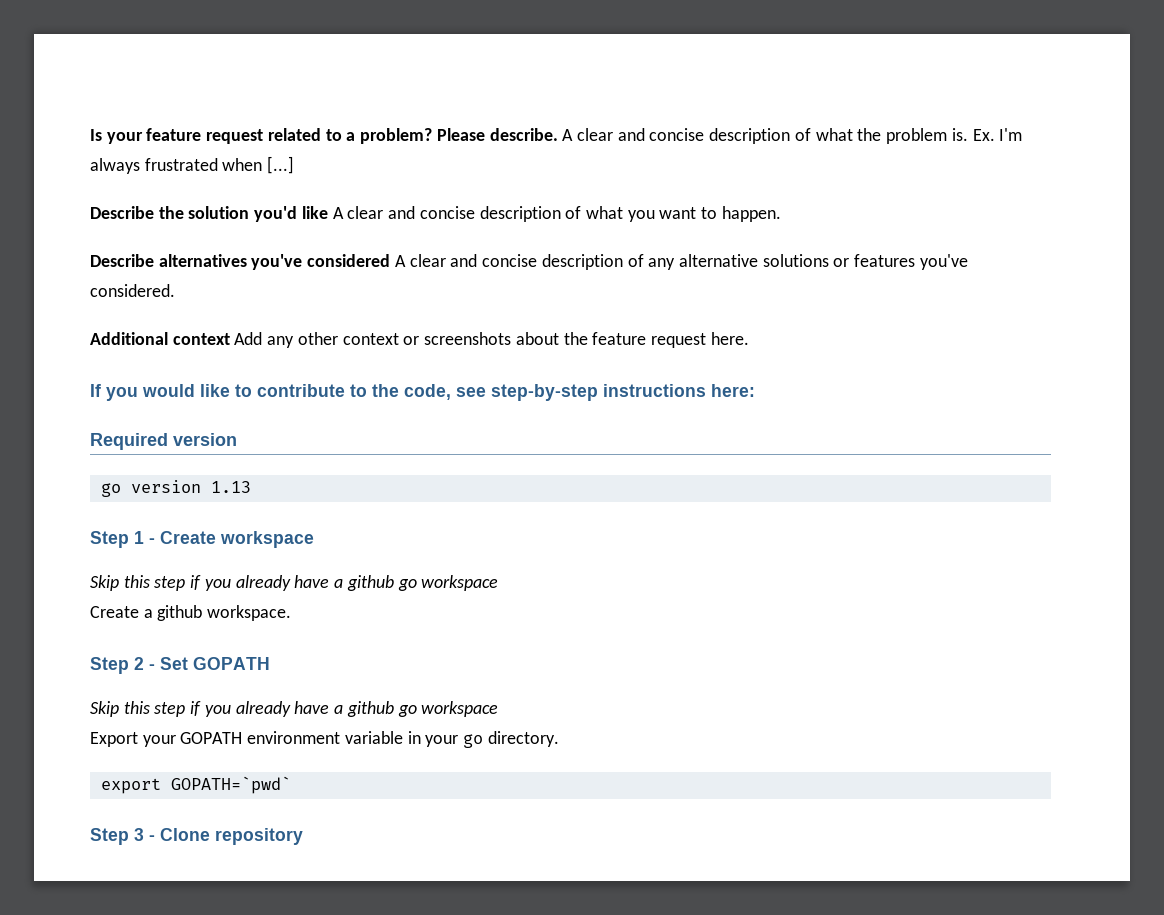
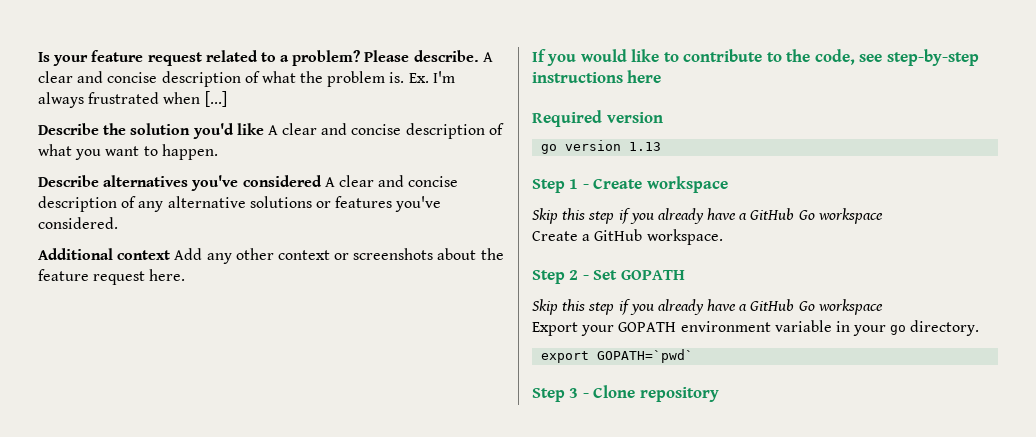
- If you would like to contribute to the code, see step-by-step instructions here:
+ If you would like to contribute to the code, see step-by-step instructions here
  Step 1 - Create workspace
- Skip this step if you already have a github go workspace
+ Skip this step if you already have a GitHub Go workspace
- Create a github workspace.
+ Create a GitHub workspace.
  Step 2 - Set GOPATH
- Skip this step if you already have a github go workspace
+ Skip this step if you already have a GitHub Go workspace

